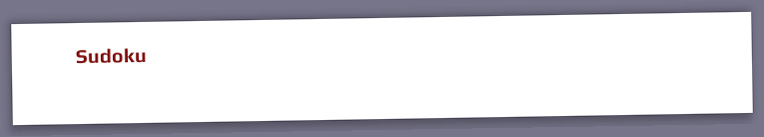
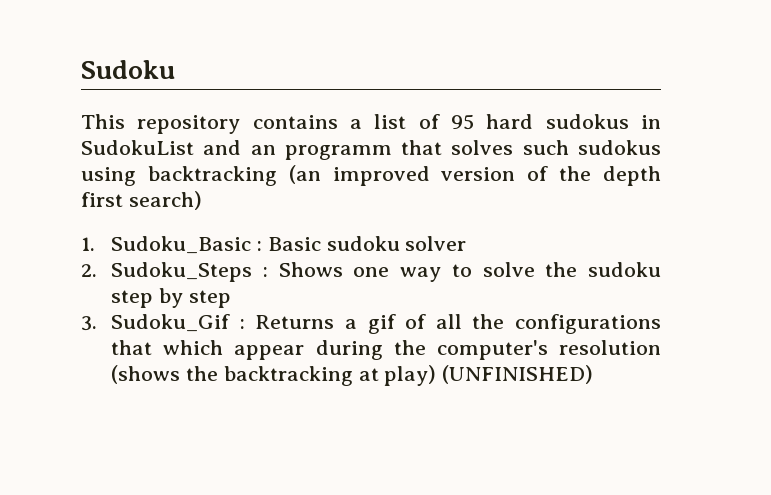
+ This repository contains a list of 95 hard sudokus in SudokuList and an programm that solves such sudokus using backtracking (an improved version of the depth first search)
+ 1. Sudoku_Basic : Basic sudoku solver
+ 2. Sudoku_Steps : Shows one way to solve the sudoku step by step
+ 3. Sudoku_Gif : Returns a gif of all the configurations that which appear during the computer's resolution (shows the backtracking at play) (UNFINISHED)

